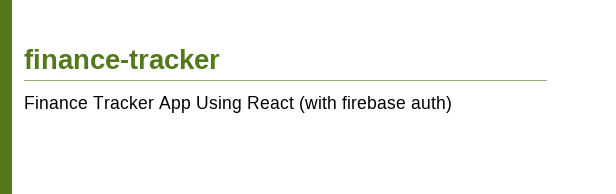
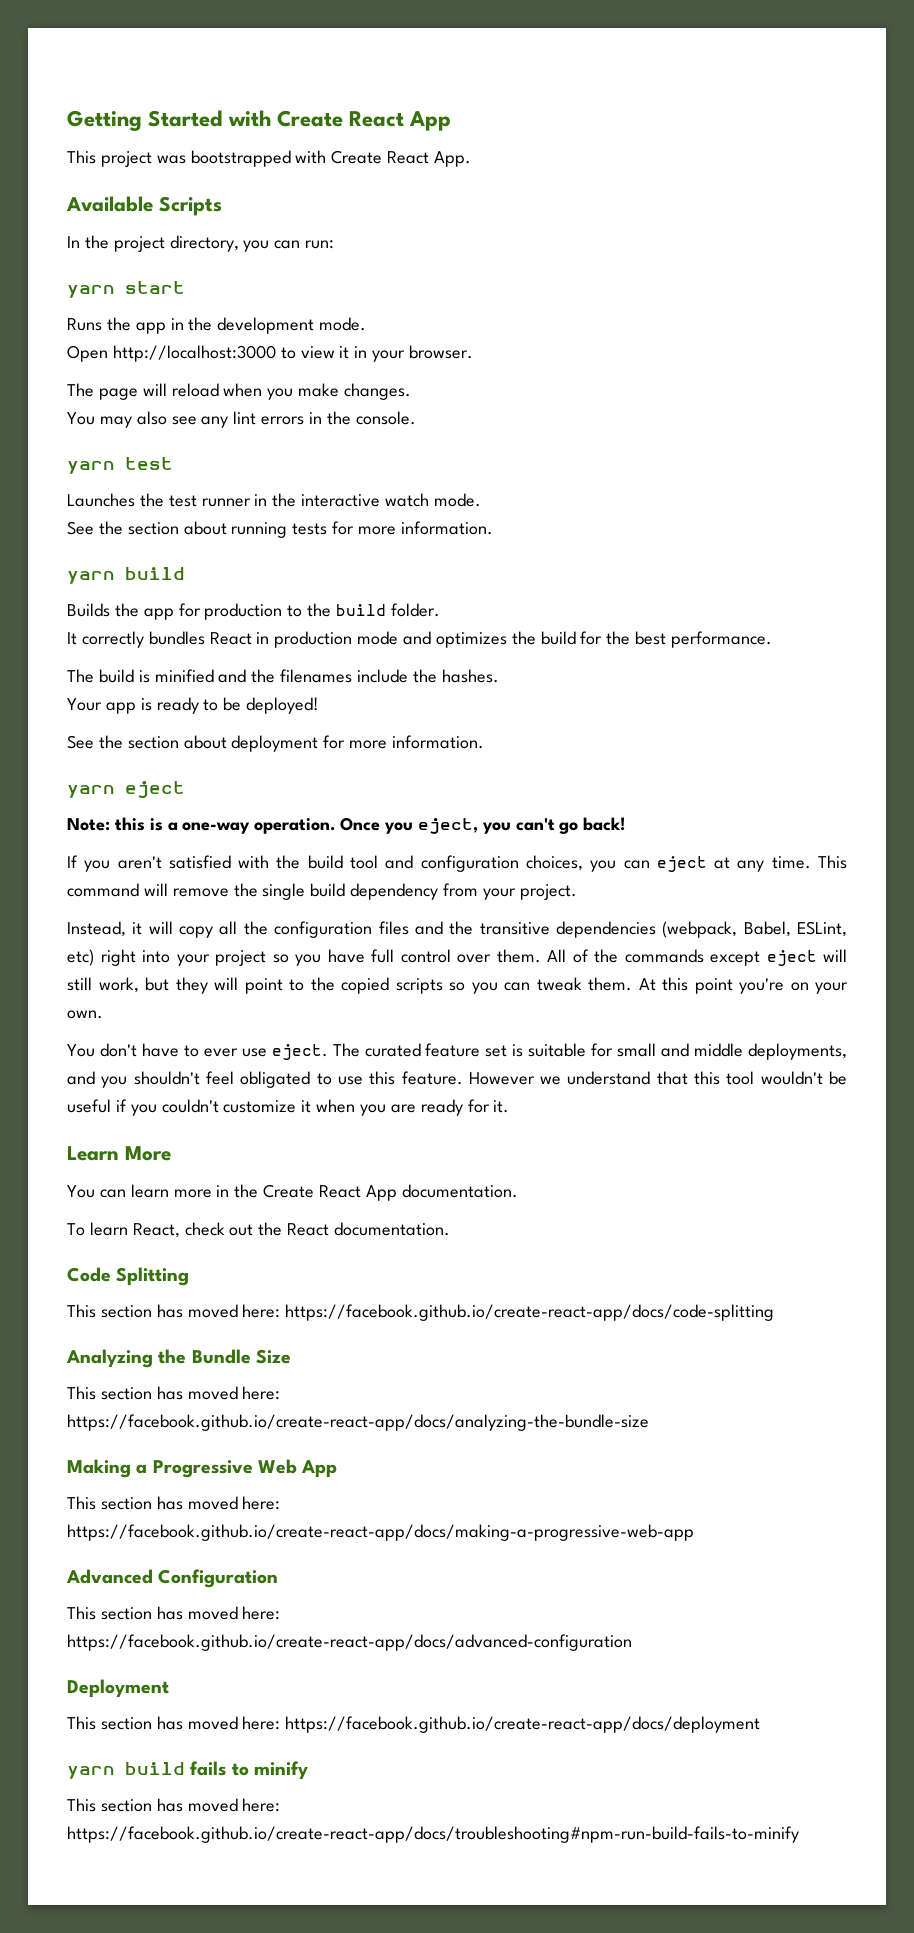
- finance-tracker
- Finance Tracker App Using React (with firebase auth)
+ Getting Started with Create React App
+ This project was bootstrapped with Create React App.
+ Available Scripts
+ In the project directory, you can run:
+ yarn start
+ Runs the app in the development mode.
+ Open http://localhost:3000 to view it in your browser.
+ The page will reload when you make changes.
+ You may also see any lint errors in the console.
+ yarn test
+ Launches the test runner in the interactive watch mode.
+ See the section about running tests for more information.
+ yarn build
+ Builds the app for production to the build folder.
+ It correctly bundles React in production mode and optimizes the build for the best performance.
+ The build is minified and the filenames include the hashes.
+ Your app is ready to be deployed!
+ See the section about deployment for more information.
+ yarn eject
+ Note: this is a one-way operation. Once you eject, you can't go back!
+ If you aren't satisfied with the build tool and configuration choices, you can eject at any time. This command will remove the single build dependency from your project.
+ Instead, it will copy all the configuration files and the transitive dependencies (webpack, Babel, ESLint, etc) right into your project so you have full control over them. All of the commands except eject will still work, but they will point to the copied scripts so you can tweak them. At this point you're on your own.
+ You don't have to ever use eject. The curated feature set is suitable for small and middle deployments, and you shouldn't feel obligated to use this feature. However we understand that this tool wouldn't be useful if you couldn't customize it when you are ready for it.
+ Learn More
+ You can learn more in the Create React App documentation.
+ To learn React, check out the React documentation.
+ Code Splitting
+ This section has moved here: https://facebook.github.io/create-react-app/docs/code-splitting
+ Analyzing the Bundle Size
+ This section has moved here: https://facebook.github.io/create-react-app/docs/analyzing-the-bundle-size
+ Making a Progressive Web App
+ This section has moved here: https://facebook.github.io/create-react-app/docs/making-a-progressive-web-app
+ Advanced Configuration
+ This section has moved here: https://facebook.github.io/create-react-app/docs/advanced-configuration
+ Deployment
+ This section has moved here: https://facebook.github.io/create-react-app/docs/deployment
+ yarn build fails to minify
+ This section has moved here: https://facebook.github.io/create-react-app/docs/troubleshooting#npm-run-build-fails-to-minify

